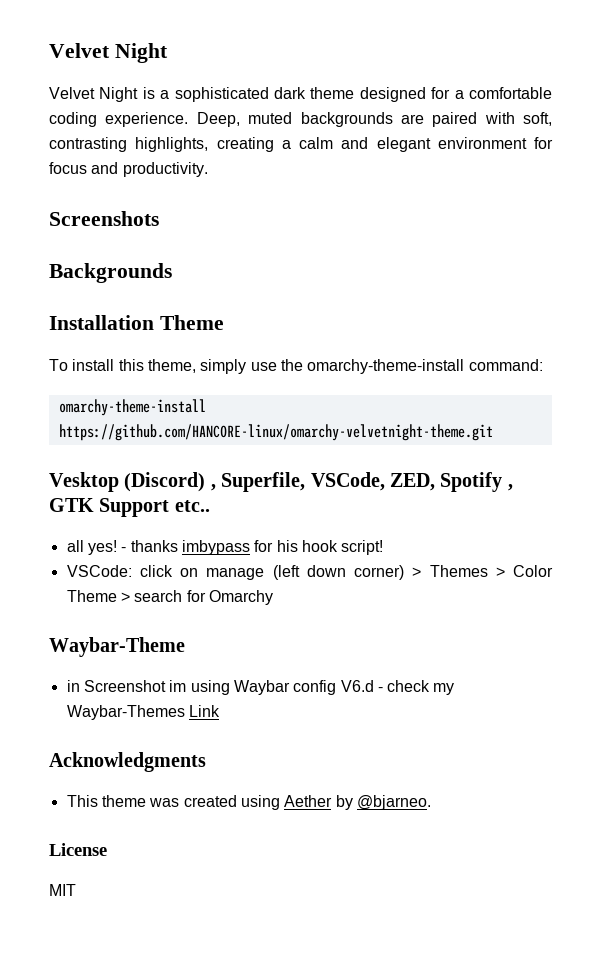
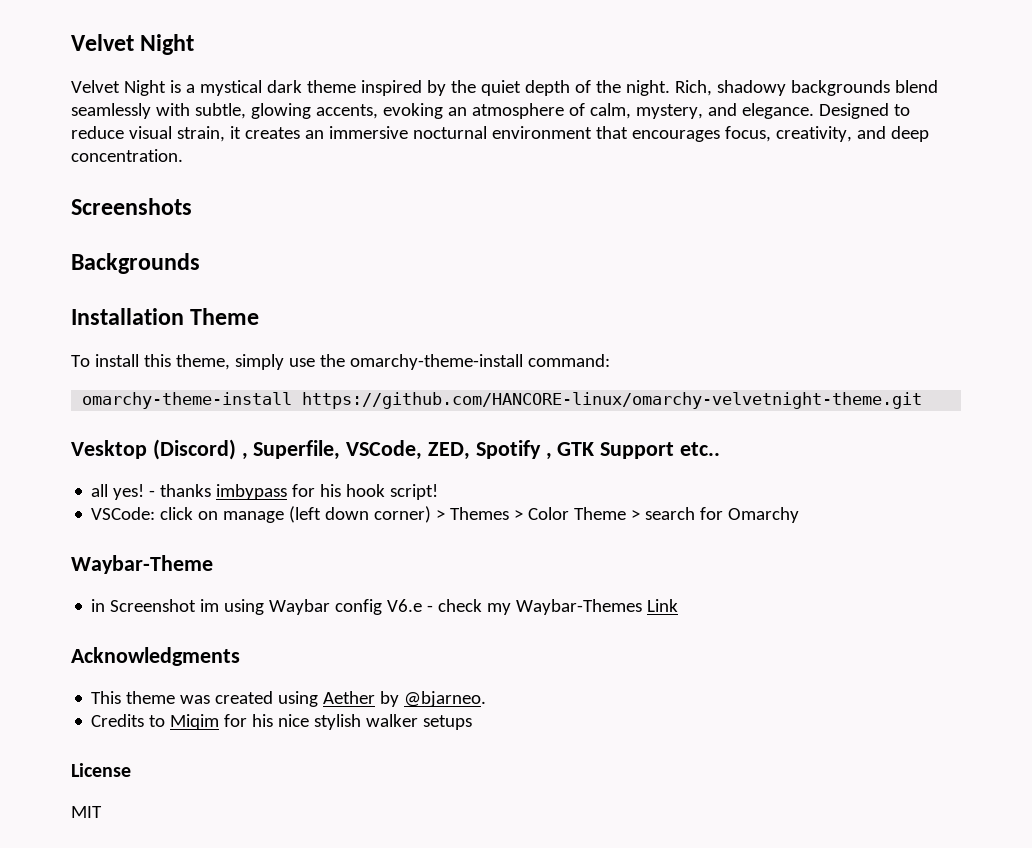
- Velvet Night is a sophisticated dark theme designed for a comfortable coding experience. Deep, muted backgrounds are paired with soft, contrasting highlights, creating a calm and elegant environment for focus and productivity.
+ Velvet Night is a mystical dark theme inspired by the quiet depth of the night. Rich, shadowy backgrounds blend seamlessly with subtle, glowing accents, evoking an atmosphere of calm, mystery, and elegance. Designed to reduce visual strain, it creates an immersive nocturnal environment that encourages focus, creativity, and deep concentration.
- in Screenshot im using Waybar config V6.d - check my Waybar-Themes Link
+ in Screenshot im using Waybar config V6.e - check my Waybar-Themes Link
+ Credits to Miqim for his nice stylish walker setups

